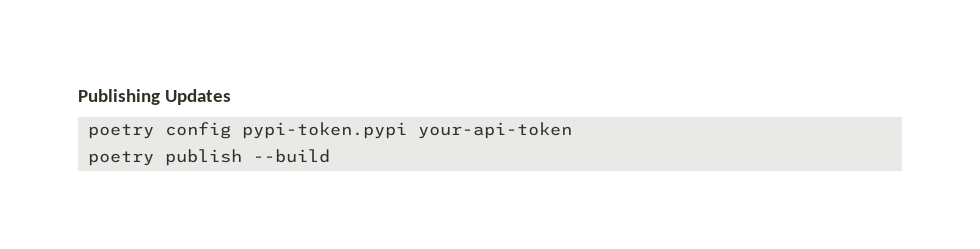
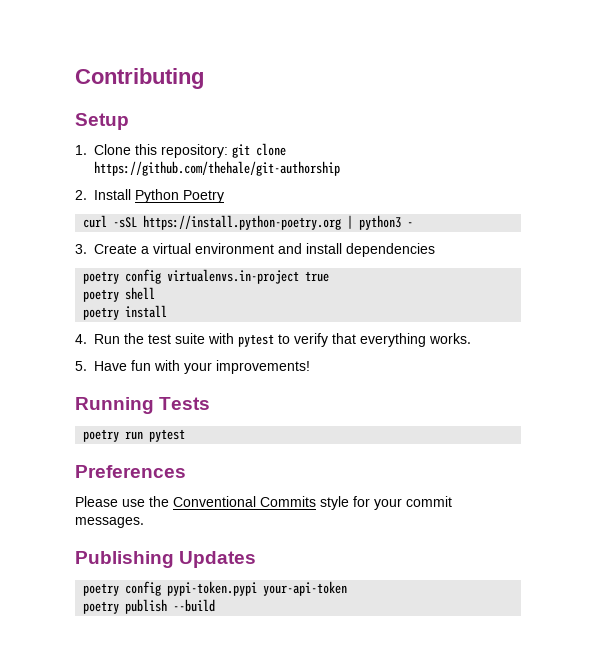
+ Contributing
+ Setup
+ 1. Clone this repository: git clone https://github.com/thehale/git-authorship
+ 2. Install Python Poetry
+ curl -sSL https://install.python-poetry.org | python3 -
+ 3. Create a virtual environment and install dependencies
+ poetry config virtualenvs.in-project true
+ poetry shell
+ poetry install
+ 4. Run the test suite with pytest to verify that everything works.
+ 5. Have fun with your improvements!
+ Running Tests
+ poetry run pytest
+ Preferences
+ Please use the Conventional Commits style for your commit messages.

